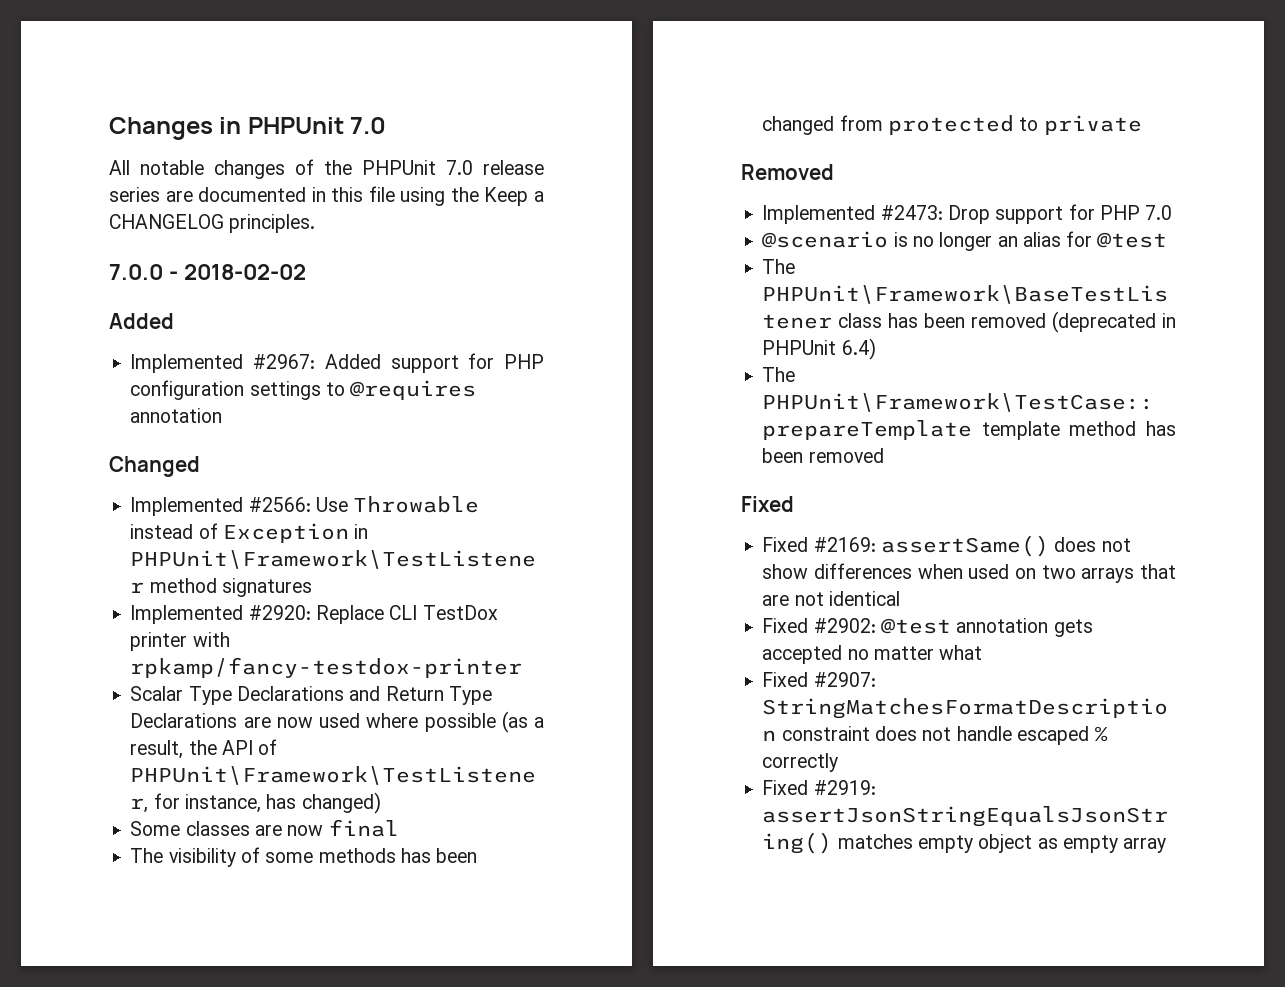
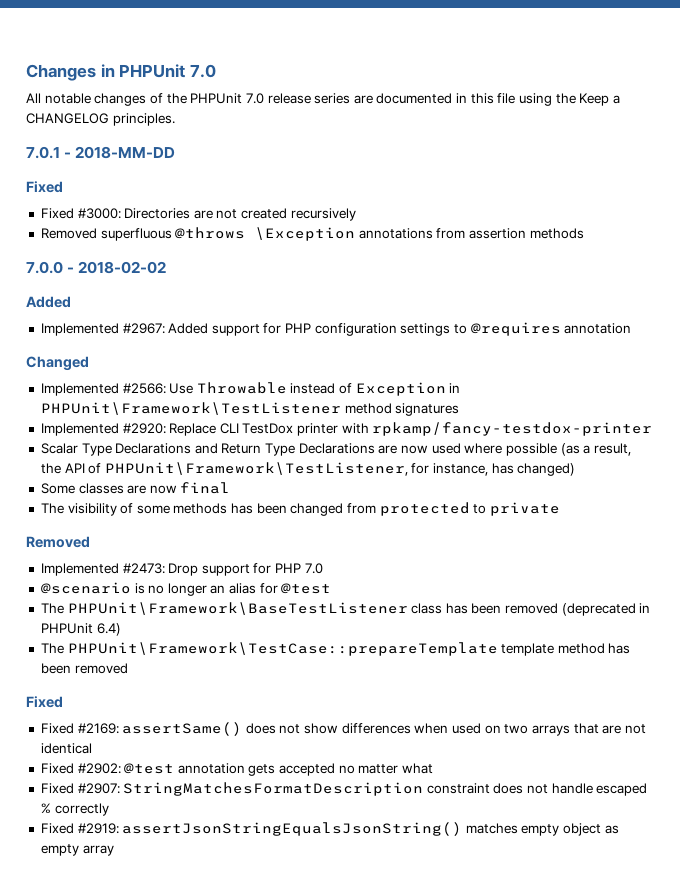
+ 7.0.1 - 2018-MM-DD
+ Fixed
+ Fixed #3000: Directories are not created recursively
+ Removed superfluous @throws \Exception annotations from assertion methods

